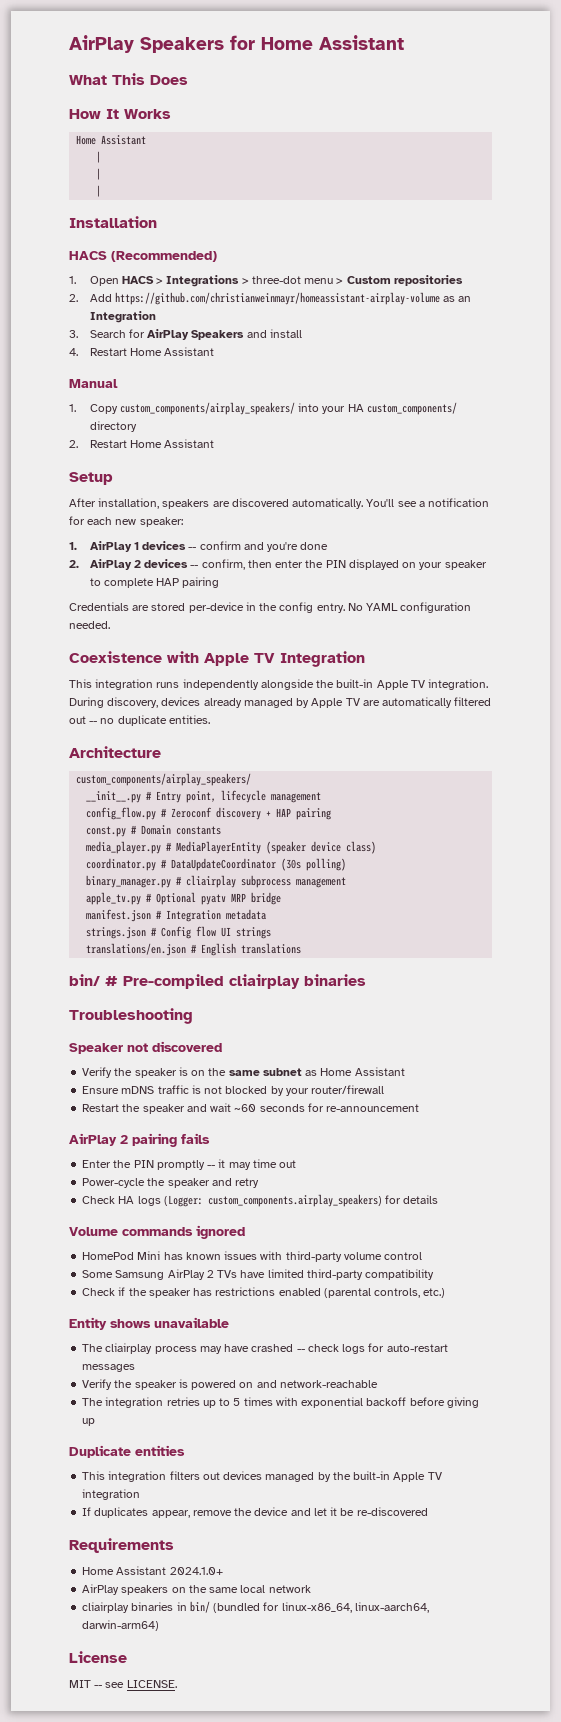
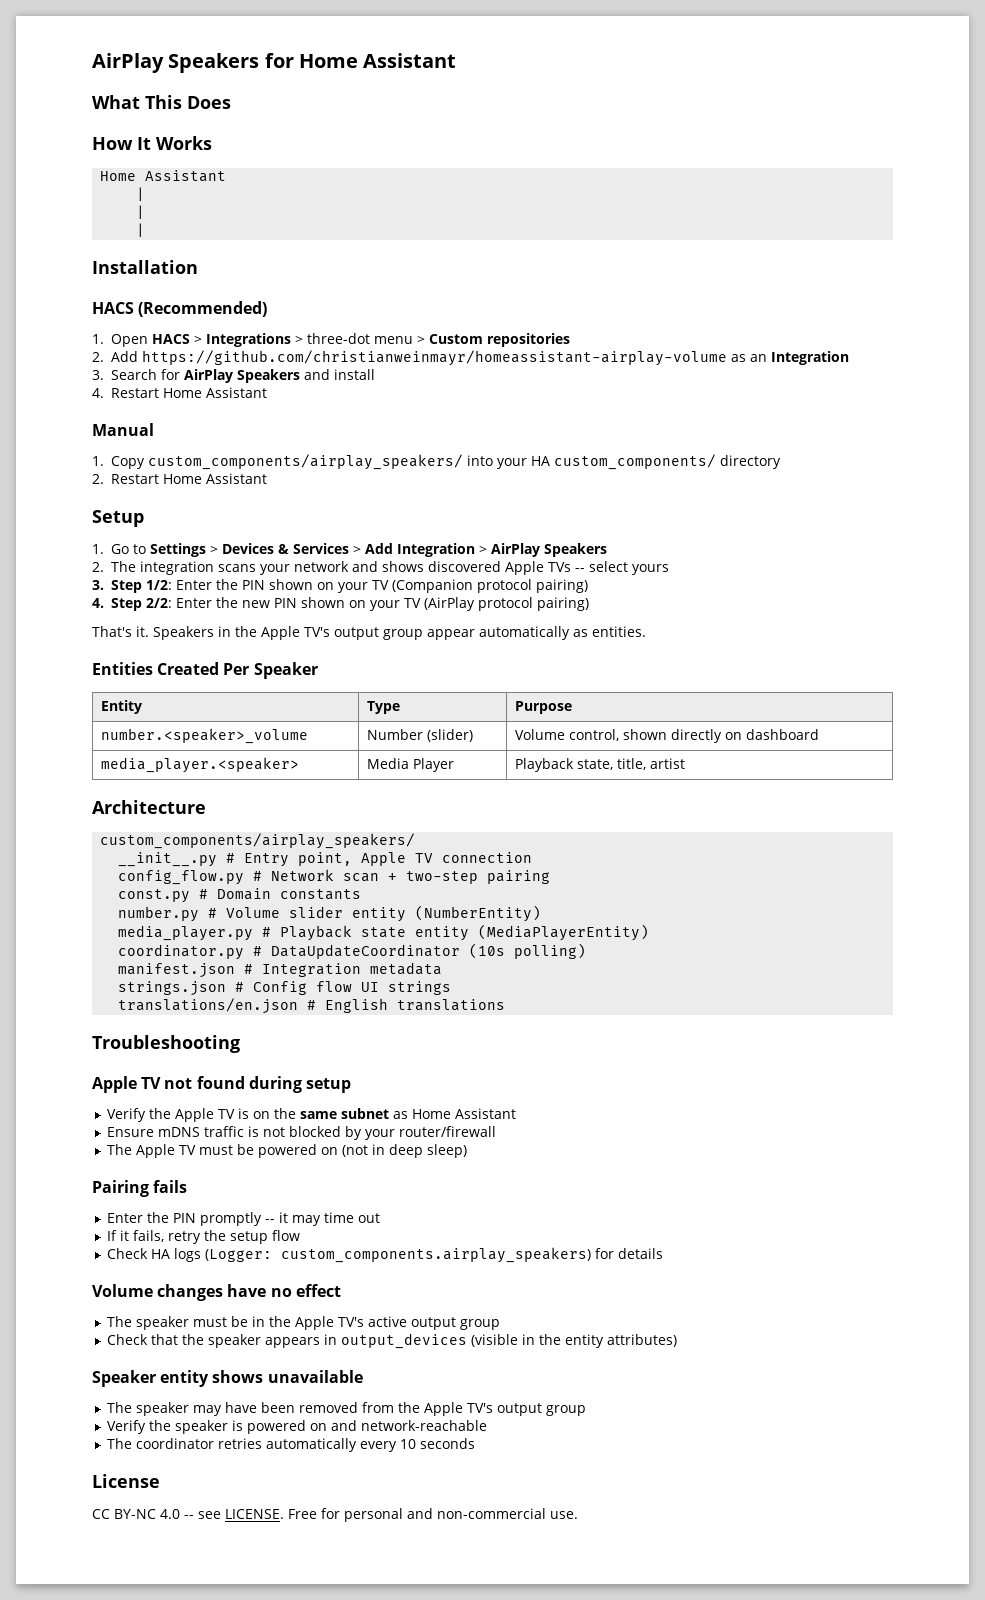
- After installation, speakers are discovered automatically. You'll see a notification for each new speaker:
- 1. AirPlay 1 devices -- confirm and you're done
- 2. AirPlay 2 devices -- confirm, then enter the PIN displayed on your speaker to complete HAP pairing
- Credentials are stored per-device in the config entry. No YAML configuration needed.
- Coexistence with Apple TV Integration
- This integration runs independently alongside the built-in Apple TV integration. During discovery, devices already managed by Apple TV are automatically filtered out -- no duplicate entities.
+ 1. Go to Settings > Devices & Services > Add Integration > AirPlay Speakers
+ 2. The integration scans your network and shows discovered Apple TVs -- select yours
+ 3. Step 1/2: Enter the PIN shown on your TV (Companion protocol pairing)
+ 4. Step 2/2: Enter the new PIN shown on your TV (AirPlay protocol pairing)
+ That's it. Speakers in the Apple TV's output group appear automatically as entities.
+ Entities Created Per Speaker
+ Entity | Type | Purpose
+ number.<speaker>_volume | Number (slider) | Volume control, shown directly on dashboard
+ media_player.<speaker> | Media Player | Playback state, title, artist
- __init__.py # Entry point, lifecycle management
+ __init__.py # Entry point, Apple TV connection
- config_flow.py # Zeroconf discovery + HAP pairing
+ config_flow.py # Network scan + two-step pairing
- media_player.py # MediaPlayerEntity (speaker device class)
+ number.py # Volume slider entity (NumberEntity)
+ media_player.py # Playback state entity (MediaPlayerEntity)
- coordinator.py # DataUpdateCoordinator (30s polling)
+ coordinator.py # DataUpdateCoordinator (10s polling)
- binary_manager.py # cliairplay subprocess management
- apple_tv.py # Optional pyatv MRP bridge
- bin/ # Pre-compiled cliairplay binaries
  Troubleshooting
- Speaker not discovered
- Verify the speaker is on the same subnet as Home Assistant
+ Apple TV not found during setup
+ Verify the Apple TV is on the same subnet as Home Assistant
- Restart the speaker and wait ~60 seconds for re-announcement
- AirPlay 2 pairing fails
+ The Apple TV must be powered on (not in deep sleep)
+ Pairing fails
- Power-cycle the speaker and retry
+ If it fails, retry the setup flow
- Volume commands ignored
- HomePod Mini has known issues with third-party volume control
- Some Samsung AirPlay 2 TVs have limited third-party compatibility
- Check if the speaker has restrictions enabled (parental controls, etc.)
- Entity shows unavailable
- The cliairplay process may have crashed -- check logs for auto-restart messages
+ Volume changes have no effect
+ The speaker must be in the Apple TV's active output group
+ Check that the speaker appears in output_devices (visible in the entity attributes)
+ Speaker entity shows unavailable
+ The speaker may have been removed from the Apple TV's output group
- The integration retries up to 5 times with exponential backoff before giving up
- Duplicate entities
- This integration filters out devices managed by the built-in Apple TV integration
- If duplicates appear, remove the device and let it be re-discovered
- Requirements
- Home Assistant 2024.1.0+
- AirPlay speakers on the same local network
- cliairplay binaries in bin/ (bundled for linux-x86_64, linux-aarch64, darwin-arm64)
+ The coordinator retries automatically every 10 seconds
  License
- MIT -- see LICENSE.
+ CC BY-NC 4.0 -- see LICENSE. Free for personal and non-commercial use.

